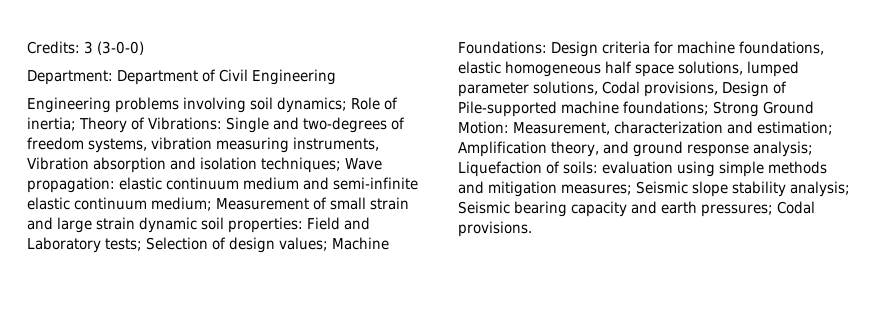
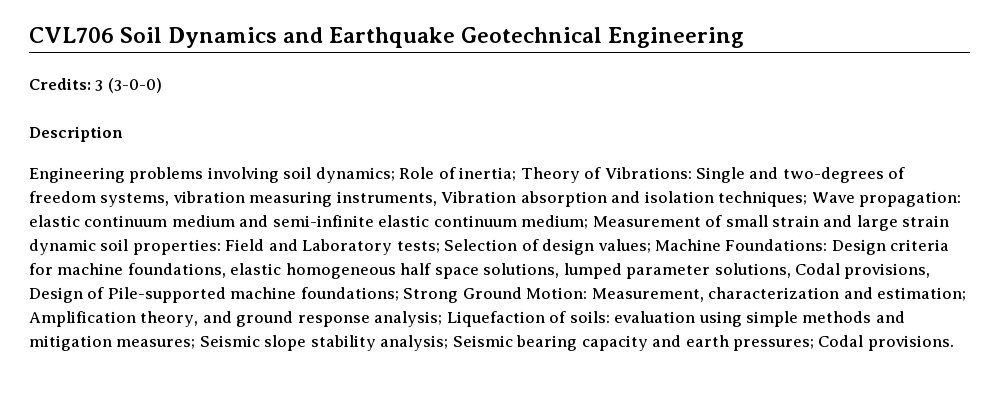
+ CVL706 Soil Dynamics and Earthquake Geotechnical Engineering
  Credits: 3 (3-0-0)
- Department: Department of Civil Engineering
+ Description

